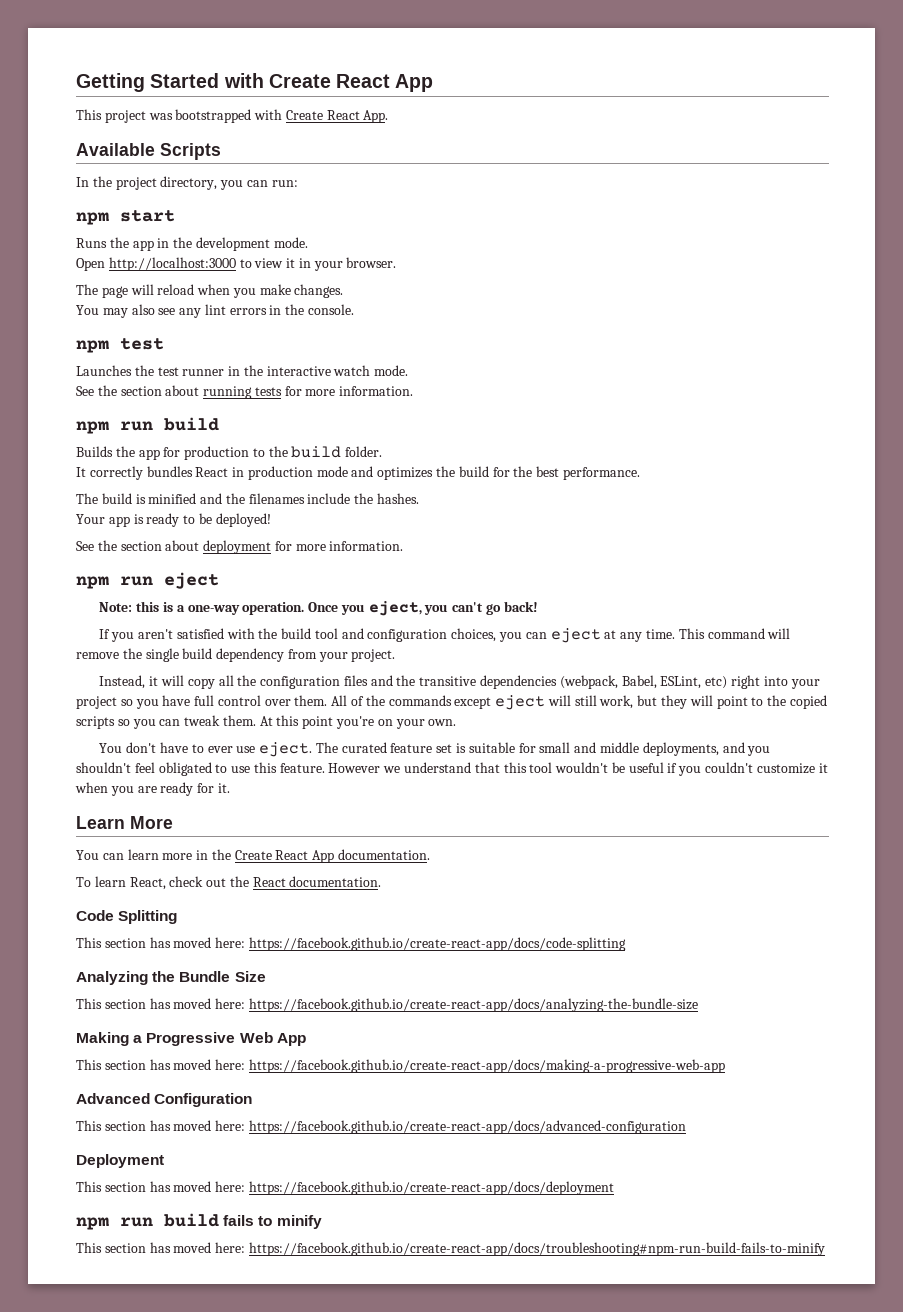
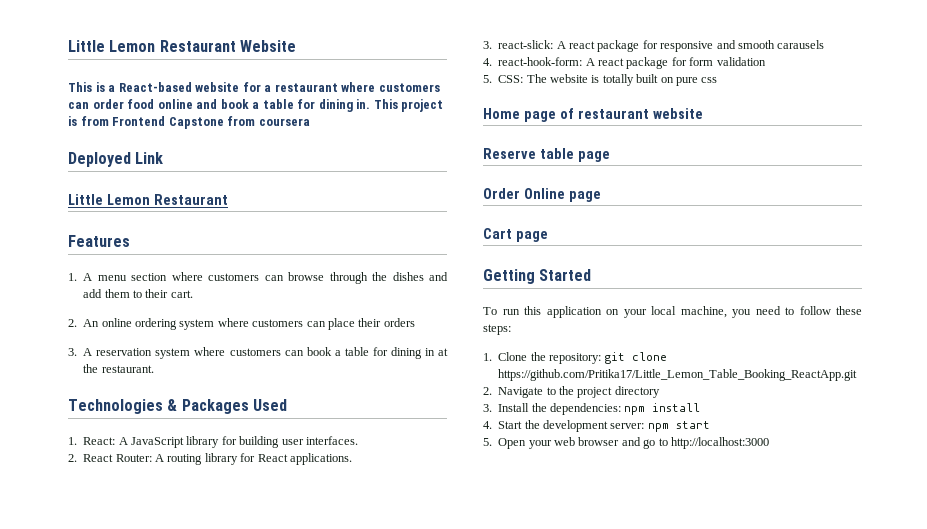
- Getting Started with Create React App
- This project was bootstrapped with Create React App.
- Available Scripts
- In the project directory, you can run:
- npm start
- Runs the app in the development mode.
- Open http://localhost:3000 to view it in your browser.
- The page will reload when you make changes.
- You may also see any lint errors in the console.
- npm test
- Launches the test runner in the interactive watch mode.
- See the section about running tests for more information.
- npm run build
- Builds the app for production to the build folder.
- It correctly bundles React in production mode and optimizes the build for the best performance.
- The build is minified and the filenames include the hashes.
- Your app is ready to be deployed!
- See the section about deployment for more information.
- npm run eject
- Note: this is a one-way operation. Once you eject, you can't go back!
- If you aren't satisfied with the build tool and configuration choices, you can eject at any time. This command will remove the single build dependency from your project.
- Instead, it will copy all the configuration files and the transitive dependencies (webpack, Babel, ESLint, etc) right into your project so you have full control over them. All of the commands except eject will still work, but they will point to the copied scripts so you can tweak them. At this point you're on your own.
- You don't have to ever use eject. The curated feature set is suitable for small and middle deployments, and you shouldn't feel obligated to use this feature. However we understand that this tool wouldn't be useful if you couldn't customize it when you are ready for it.
- Learn More
- You can learn more in the Create React App documentation.
- To learn React, check out the React documentation.
- Code Splitting
- This section has moved here: https://facebook.github.io/create-react-app/docs/code-splitting
- Analyzing the Bundle Size
- This section has moved here: https://facebook.github.io/create-react-app/docs/analyzing-the-bundle-size
- Making a Progressive Web App
- This section has moved here: https://facebook.github.io/create-react-app/docs/making-a-progressive-web-app
- Advanced Configuration
- This section has moved here: https://facebook.github.io/create-react-app/docs/advanced-configuration
- Deployment
- This section has moved here: https://facebook.github.io/create-react-app/docs/deployment
- npm run build fails to minify
- This section has moved here: https://facebook.github.io/create-react-app/docs/troubleshooting#npm-run-build-fails-to-minify
+ Little Lemon Restaurant Website
+ This is a React-based website for a restaurant where customers can order food online and book a table for dining in. This project is from Frontend Capstone from coursera
+ Deployed Link
+ Little Lemon Restaurant
+ Features
+ 1. A menu section where customers can browse through the dishes and add them to their cart.
+ 2. An online ordering system where customers can place their orders
+ 3. A reservation system where customers can book a table for dining in at the restaurant.
+ Technologies & Packages Used
+ 1. React: A JavaScript library for building user interfaces.
+ 2. React Router: A routing library for React applications.
+ 3. react-slick: A react package for responsive and smooth carausels
+ 4. react-hook-form: A react package for form validation
+ 5. CSS: The website is totally built on pure css
+ Home page of restaurant website
+ Reserve table page
+ Order Online page
+ Cart page
+ Getting Started
+ To run this application on your local machine, you need to follow these steps:
+ 1. Clone the repository: git clone https://github.com/Pritika17/Little_Lemon_Table_Booking_ReactApp.git
+ 2. Navigate to the project directory
+ 3. Install the dependencies: npm install
+ 4. Start the development server: npm start
+ 5. Open your web browser and go to http://localhost:3000

